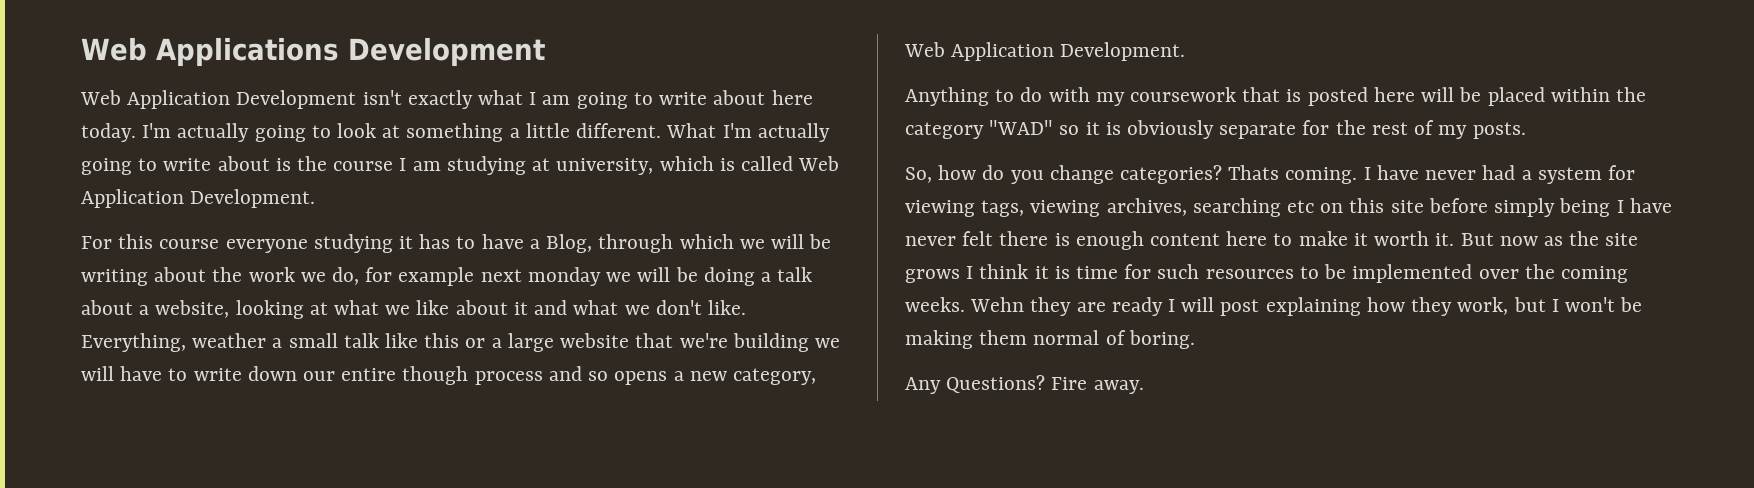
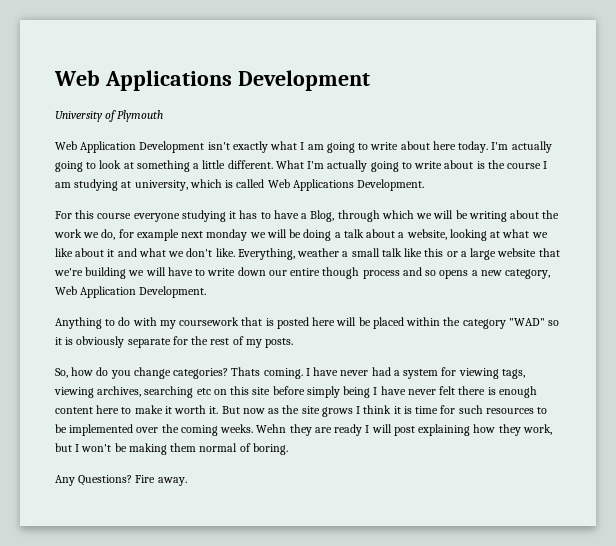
+ University of Plymouth
- What I'm actually going to write about is the course I am studying at university, which is called Web Application Development.
+ What I'm actually going to write about is the course I am studying at university, which is called Web Applications Development.

